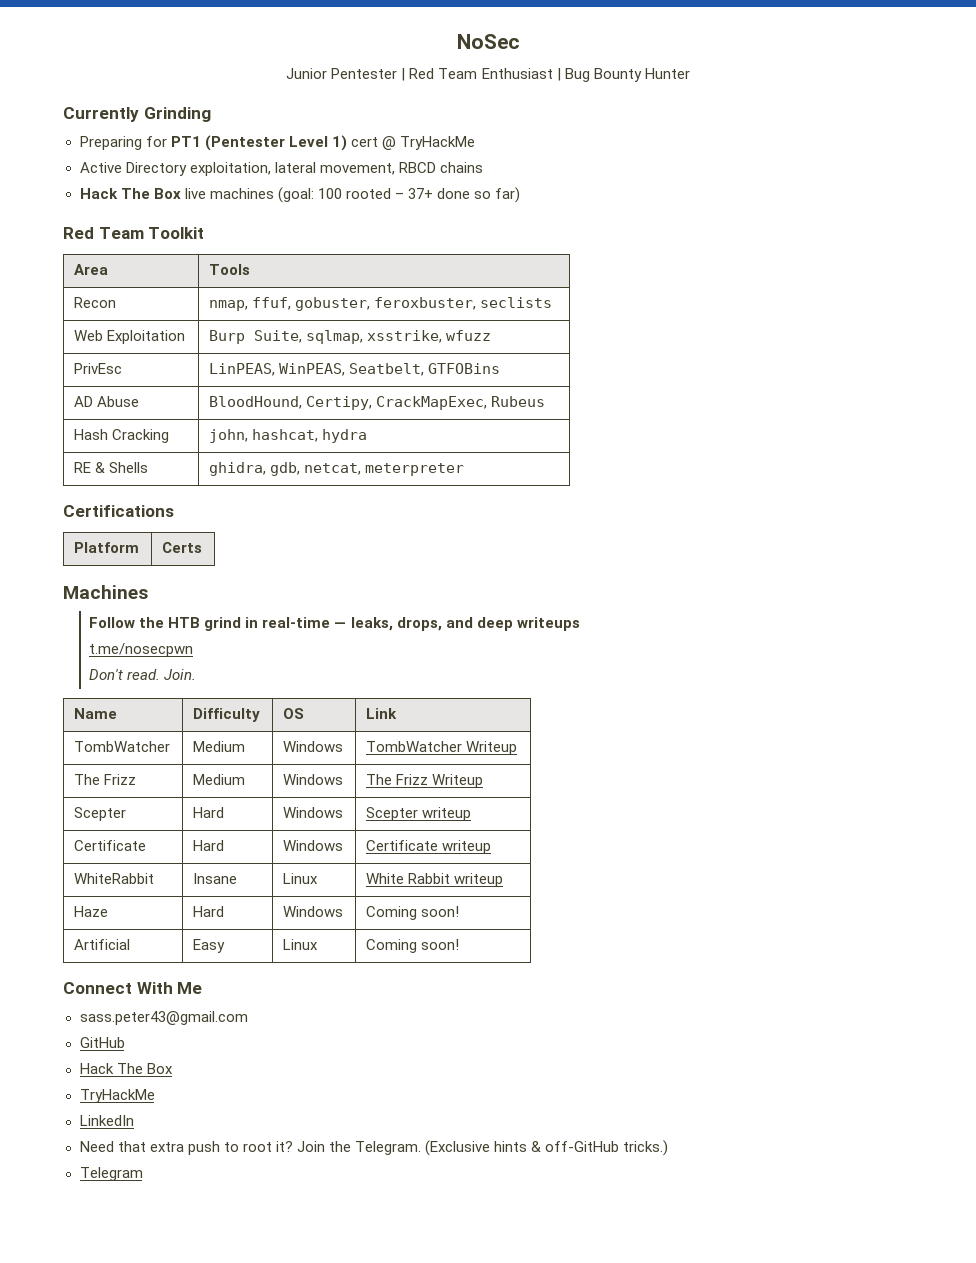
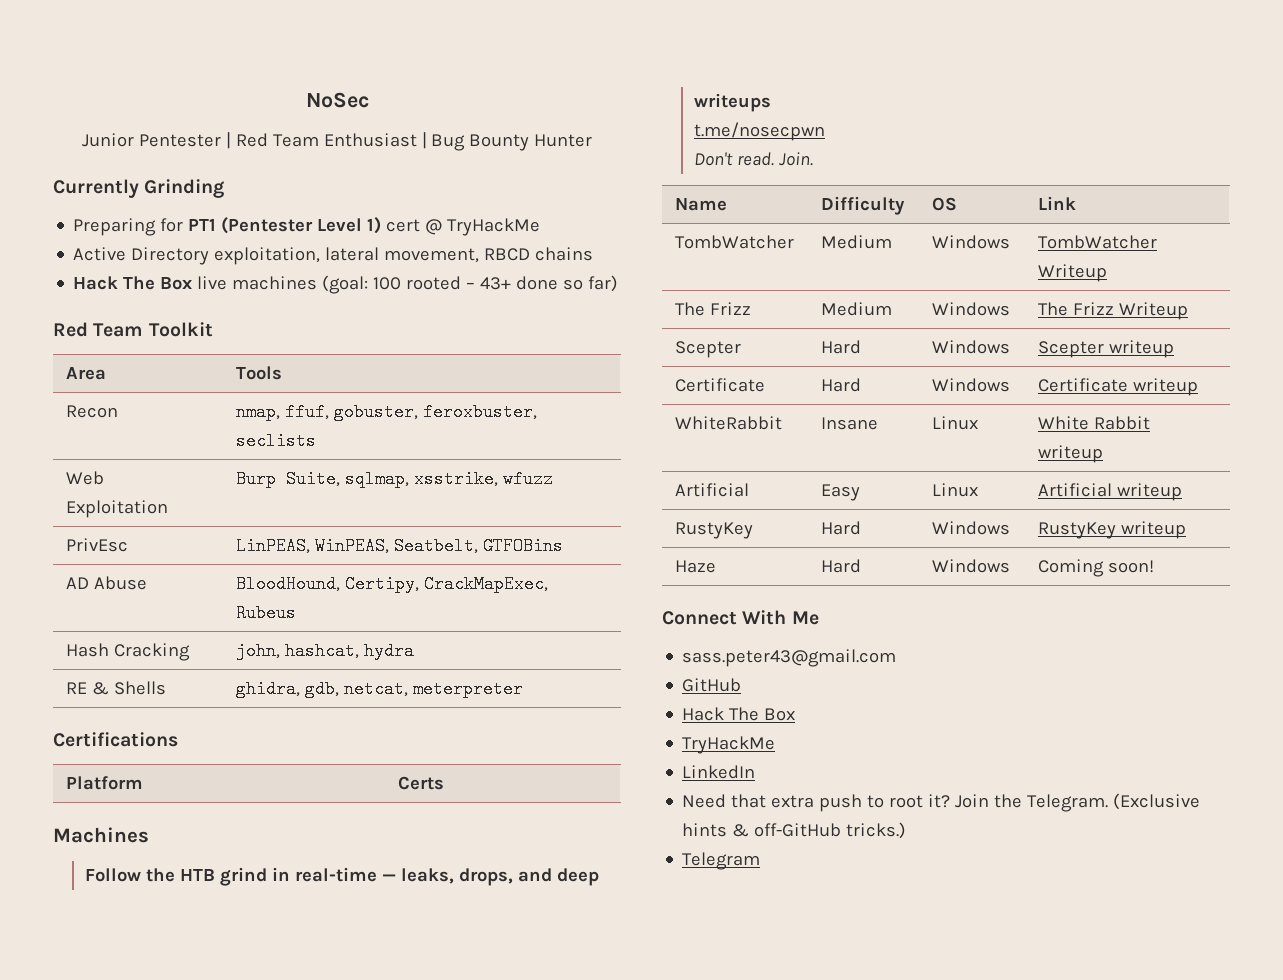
- Hack The Box live machines (goal: 100 rooted – 37+ done so far)
+ Hack The Box live machines (goal: 100 rooted – 43+ done so far)
+ Artificial | Easy | Linux | Artificial writeup
+ RustyKey | Hard | Windows | RustyKey writeup
- Artificial | Easy | Linux | Coming soon!

